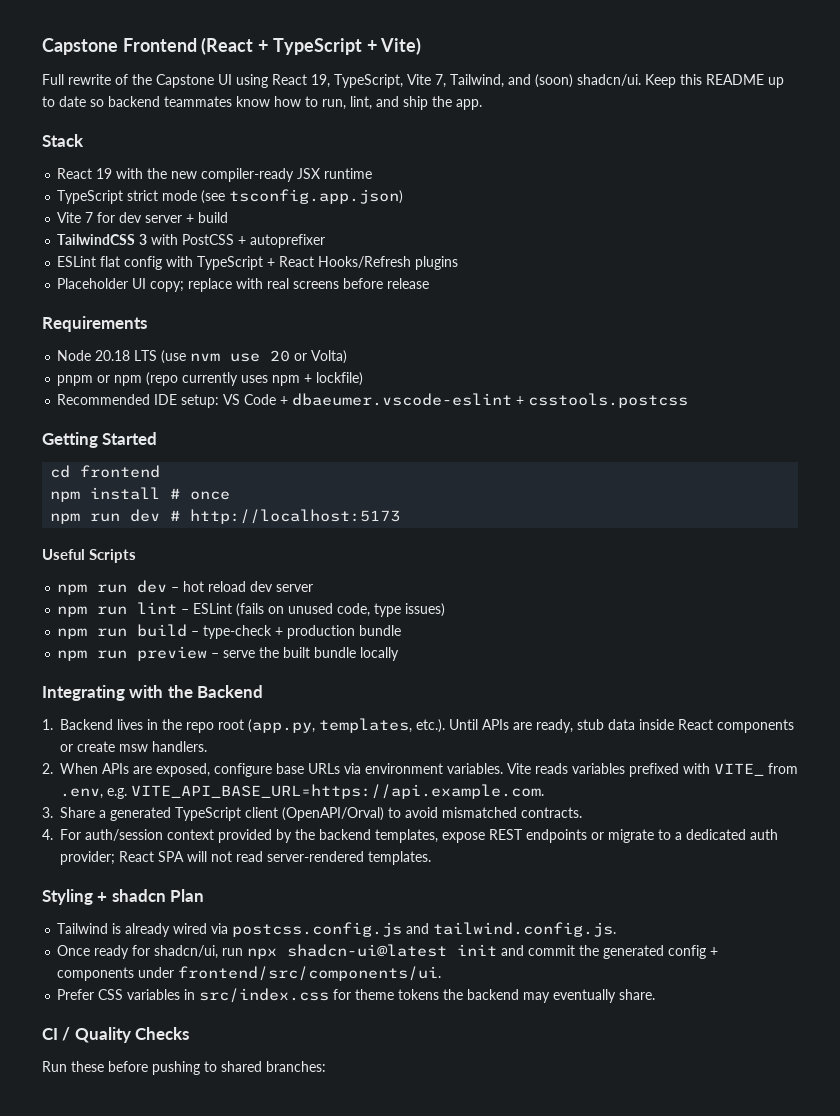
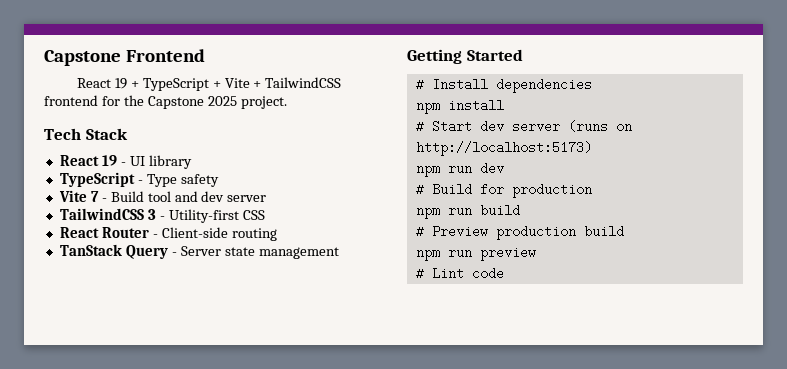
- Capstone Frontend (React + TypeScript + Vite)
- Full rewrite of the Capstone UI using React 19, TypeScript, Vite 7, Tailwind, and (soon) shadcn/ui. Keep this README up to date so backend teammates know how to run, lint, and ship the app.
- Stack
- React 19 with the new compiler-ready JSX runtime
- TypeScript strict mode (see tsconfig.app.json)
- Vite 7 for dev server + build
+ Capstone Frontend
+ React 19 + TypeScript + Vite + TailwindCSS frontend for the Capstone 2025 project.
+ Tech Stack
+ React 19 - UI library
+ TypeScript - Type safety
+ Vite 7 - Build tool and dev server
- TailwindCSS 3 with PostCSS + autoprefixer
- ESLint flat config with TypeScript + React Hooks/Refresh plugins
- Placeholder UI copy; replace with real screens before release
- Requirements
- Node 20.18 LTS (use nvm use 20 or Volta)
- pnpm or npm (repo currently uses npm + lockfile)
- Recommended IDE setup: VS Code + dbaeumer.vscode-eslint + csstools.postcss
+ TailwindCSS 3 - Utility-first CSS
+ React Router - Client-side routing
+ TanStack Query - Server state management
- cd frontend
+ # Install dependencies
- npm install # once
- npm run dev # http://localhost:5173
- Useful Scripts
- npm run dev – hot reload dev server
- npm run lint – ESLint (fails on unused code, type issues)
- npm run build – type-check + production bundle
- npm run preview – serve the built bundle locally
- Integrating with the Backend
- 1. Backend lives in the repo root (app.py, templates, etc.). Until APIs are ready, stub data inside React components or create msw handlers.
- 2. When APIs are exposed, configure base URLs via environment variables. Vite reads variables prefixed with VITE_ from .env, e.g. VITE_API_BASE_URL=https://api.example.com.
- 3. Share a generated TypeScript client (OpenAPI/Orval) to avoid mismatched contracts.
- 4. For auth/session context provided by the backend templates, expose REST endpoints or migrate to a dedicated auth provider; React SPA will not read server-rendered templates.
- Styling + shadcn Plan
- Tailwind is already wired via postcss.config.js and tailwind.config.js.
- Once ready for shadcn/ui, run npx shadcn-ui@latest init and commit the generated config + components under frontend/src/components/ui.
- Prefer CSS variables in src/index.css for theme tokens the backend may eventually share.
- CI / Quality Checks
- Run these before pushing to shared branches:
+ npm install
+ # Start dev server (runs on http://localhost:5173)
+ npm run dev
+ # Build for production
+ npm run build
+ # Preview production build
+ npm run preview
+ # Lint code

